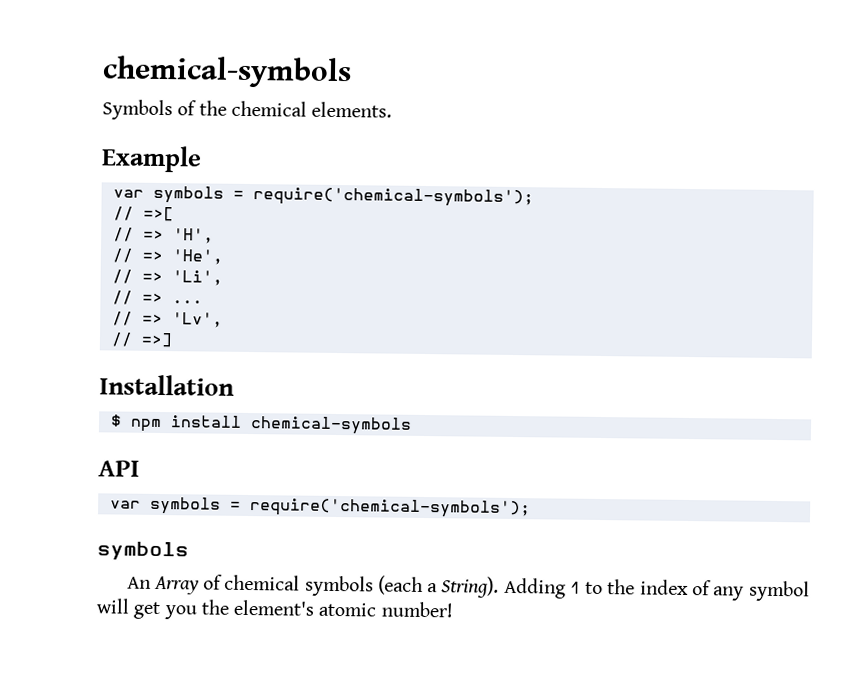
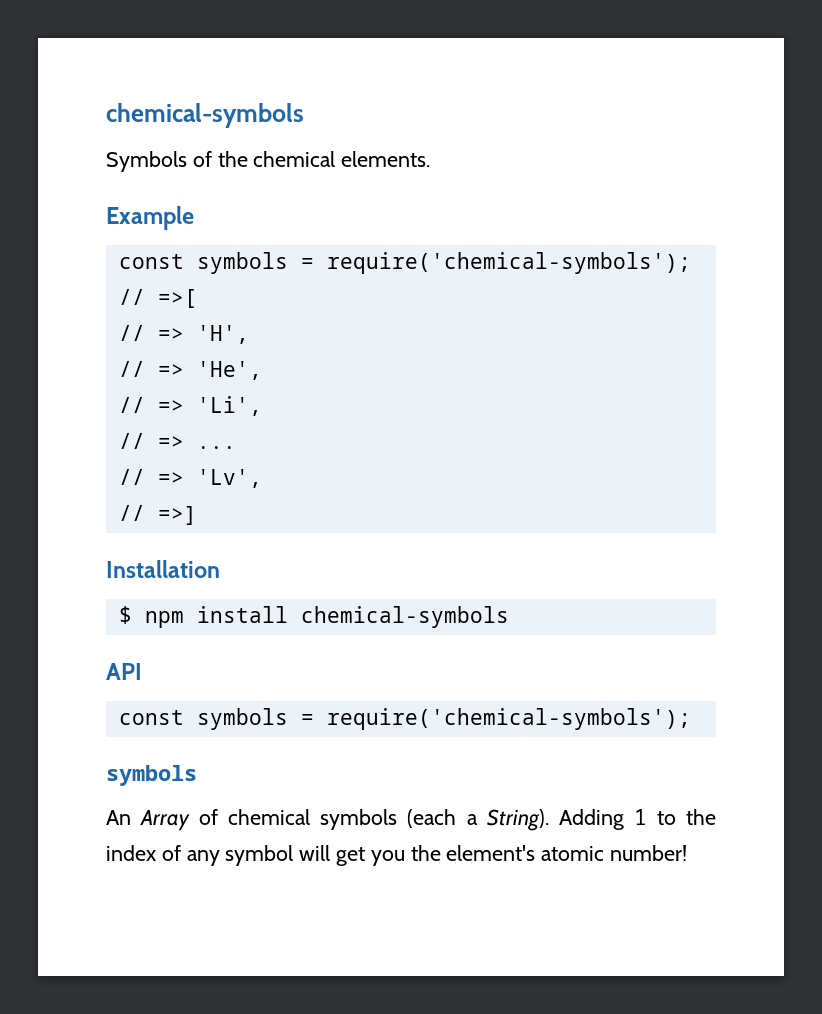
  Example
- var symbols = require('chemical-symbols');
+ const symbols = require('chemical-symbols');
  API
- var symbols = require('chemical-symbols');
+ const symbols = require('chemical-symbols');

